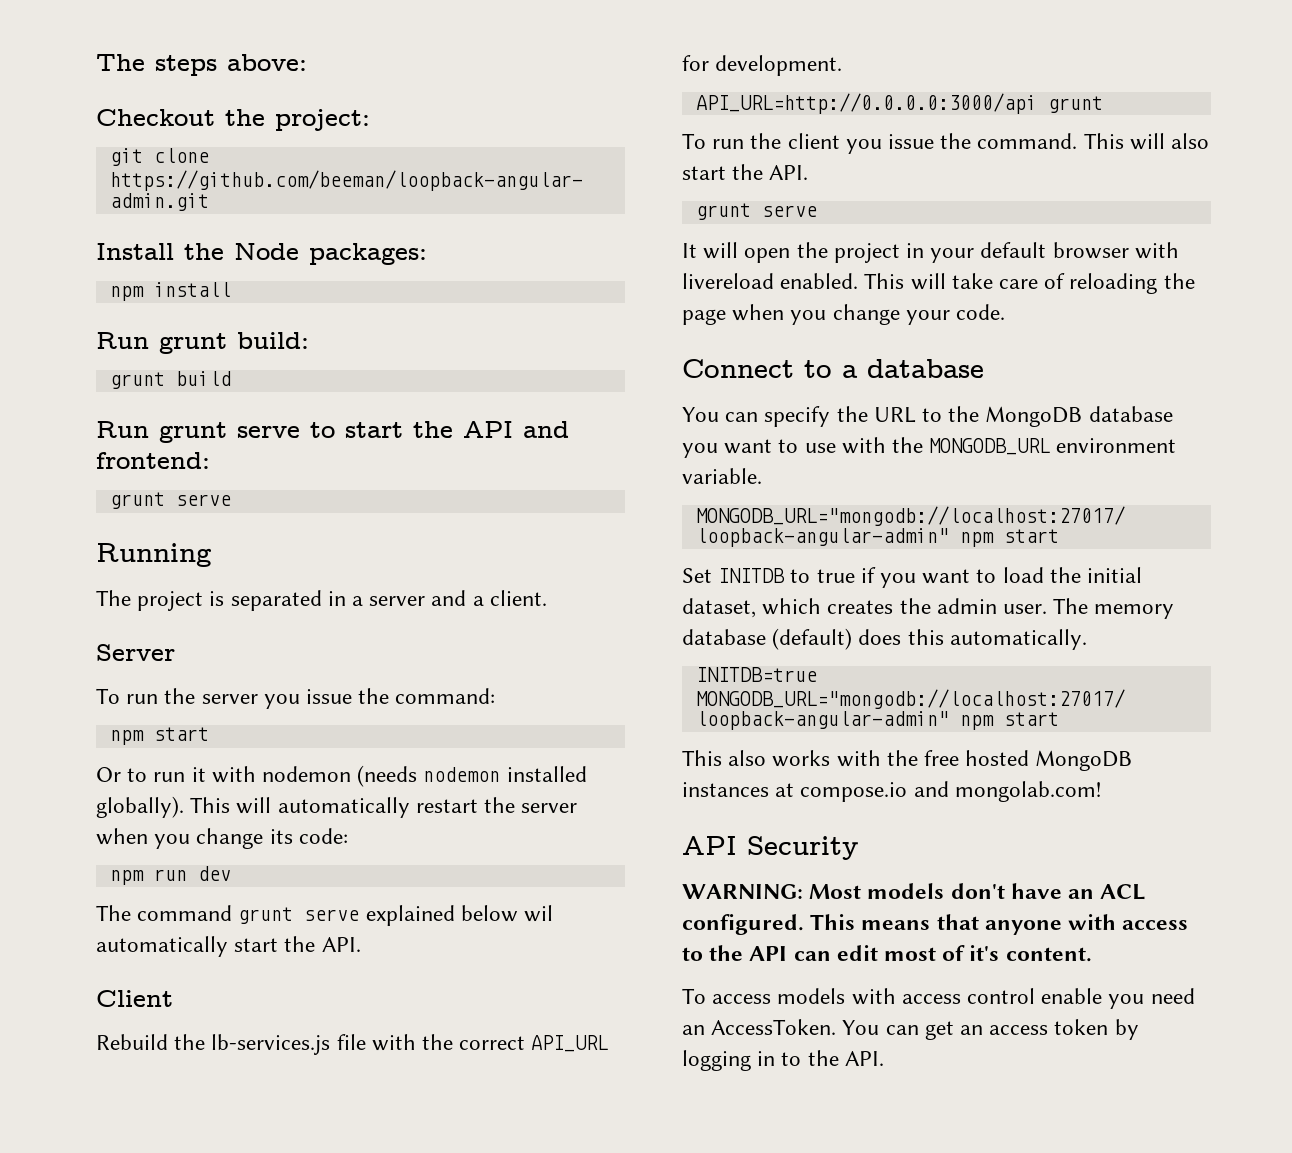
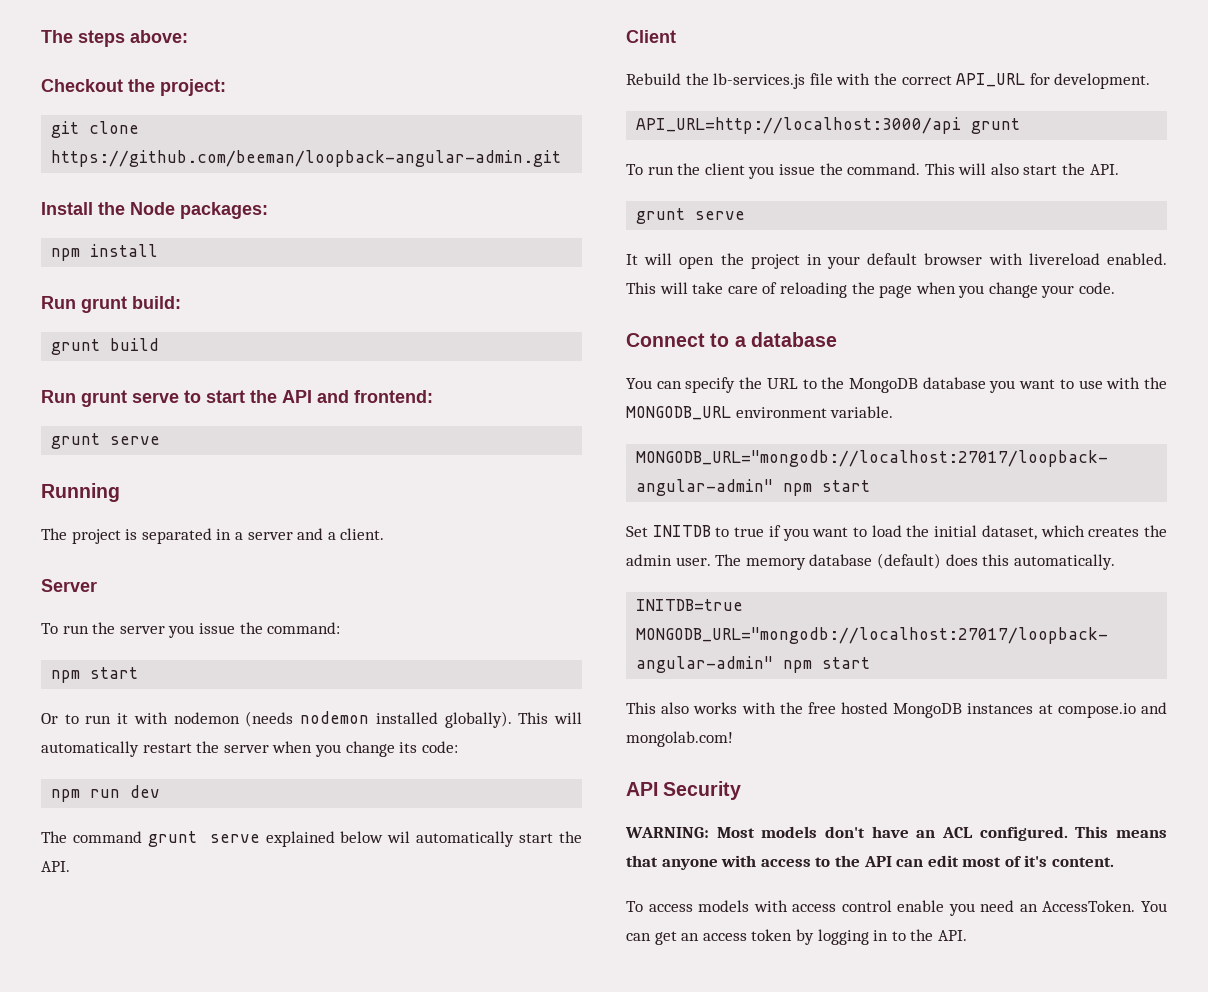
- API_URL=http://0.0.0.0:3000/api grunt
+ API_URL=http://localhost:3000/api grunt

